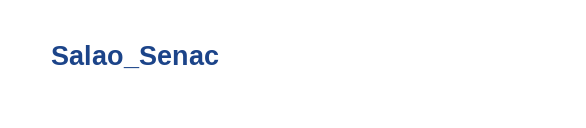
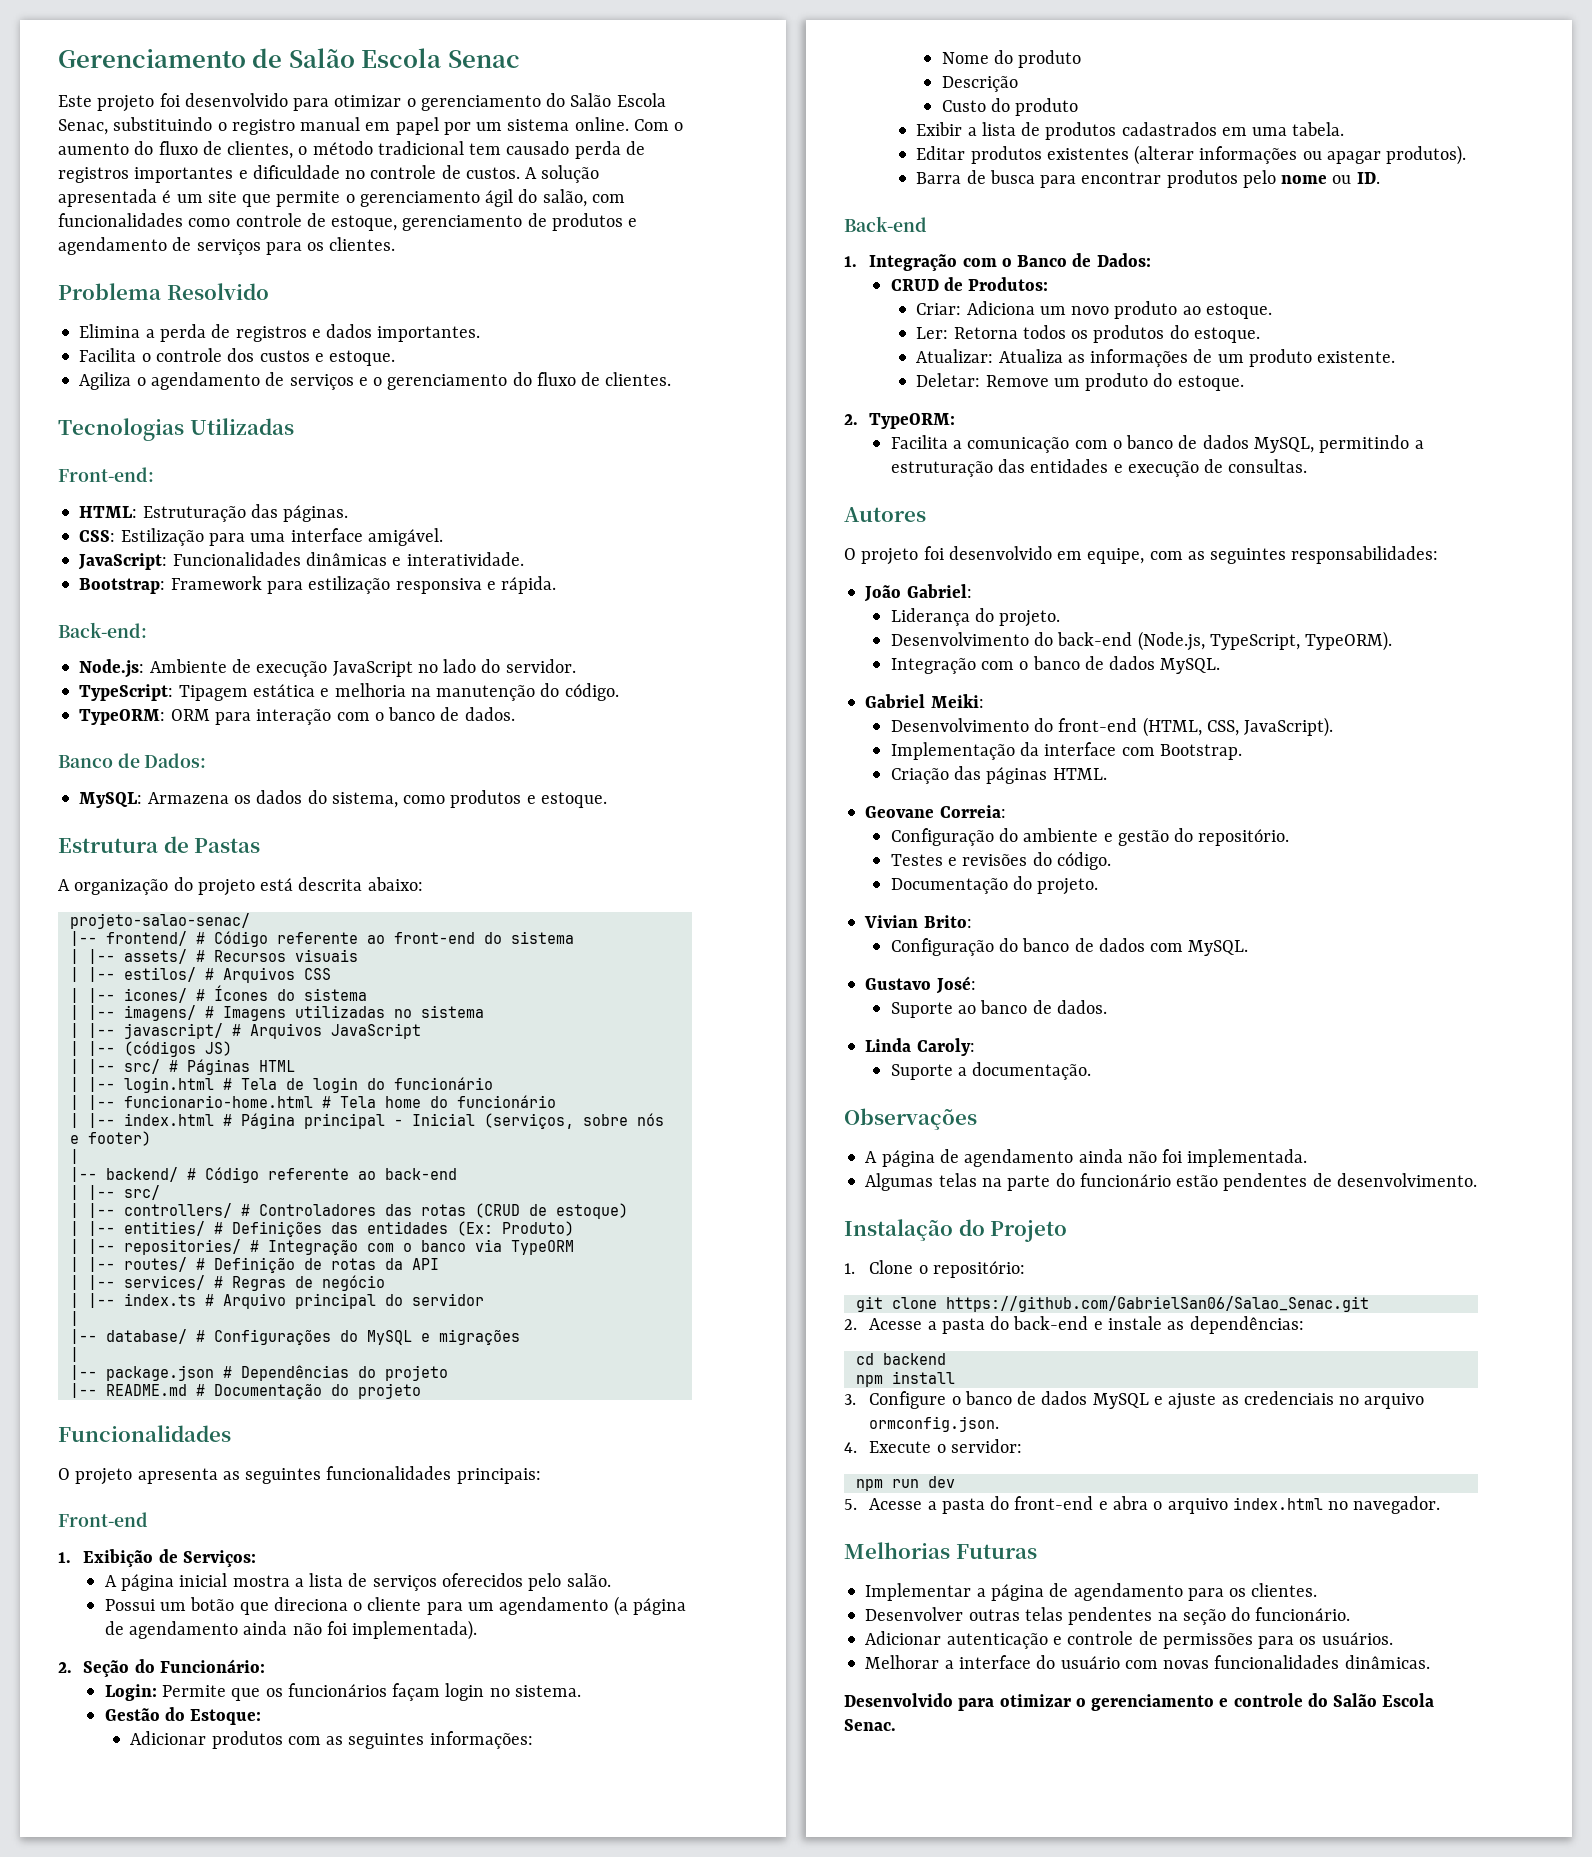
- Salao_Senac
+ Gerenciamento de Salão Escola Senac
+ Este projeto foi desenvolvido para otimizar o gerenciamento do Salão Escola Senac, substituindo o registro manual em papel por um sistema online. Com o aumento do fluxo de clientes, o método tradicional tem causado perda de registros importantes e dificuldade no controle de custos. A solução apresentada é um site que permite o gerenciamento ágil do salão, com funcionalidades como controle de estoque, gerenciamento de produtos e agendamento de serviços para os clientes.
+ Problema Resolvido
+ Elimina a perda de registros e dados importantes.
+ Facilita o controle dos custos e estoque.
+ Agiliza o agendamento de serviços e o gerenciamento do fluxo de clientes.
+ Tecnologias Utilizadas
+ Front-end:
+ HTML: Estruturação das páginas.
+ CSS: Estilização para uma interface amigável.
+ JavaScript: Funcionalidades dinâmicas e interatividade.
+ Bootstrap: Framework para estilização responsiva e rápida.
+ Back-end:
+ Node.js: Ambiente de execução JavaScript no lado do servidor.
+ TypeScript: Tipagem estática e melhoria na manutenção do código.
+ TypeORM: ORM para interação com o banco de dados.
+ Banco de Dados:
+ MySQL: Armazena os dados do sistema, como produtos e estoque.
+ Estrutura de Pastas
+ A organização do projeto está descrita abaixo:
+ projeto-salao-senac/
+ |-- frontend/ # Código referente ao front-end do sistema
+ | |-- assets/ # Recursos visuais
+ | |-- estilos/ # Arquivos CSS
+ | |-- icones/ # Ícones do sistema
+ | |-- imagens/ # Imagens utilizadas no sistema
+ | |-- javascript/ # Arquivos JavaScript
+ | |-- (códigos JS)
+ | |-- src/ # Páginas HTML
+ | |-- login.html # Tela de login do funcionário
+ | |-- funcionario-home.html # Tela home do funcionário
+ | |-- index.html # Página principal - Inicial (serviços, sobre nós e footer)
+ |
+ |-- backend/ # Código referente ao back-end
+ | |-- src/
+ | |-- controllers/ # Controladores das rotas (CRUD de estoque)
+ | |-- entities/ # Definições das entidades (Ex: Produto)
+ | |-- repositories/ # Integração com o banco via TypeORM
+ | |-- routes/ # Definição de rotas da API
+ | |-- services/ # Regras de negócio
+ | |-- index.ts # Arquivo principal do servidor
+ |
+ |-- database/ # Configurações do MySQL e migrações
+ |
+ |-- package.json # Dependências do projeto
+ |-- README.md # Documentação do projeto
+ Funcionalidades
+ O projeto apresenta as seguintes funcionalidades principais:
+ Front-end
+ 1. Exibição de Serviços:
+ A página inicial mostra a lista de serviços oferecidos pelo salão.
+ Possui um botão que direciona o cliente para um agendamento (a página de agendamento ainda não foi implementada).
+ 2. Seção do Funcionário:
+ Login: Permite que os funcionários façam login no sistema.
+ Gestão do Estoque:
+ Adicionar produtos com as seguintes informações:
+ Nome do produto
+ Descrição
+ Custo do produto
+ Exibir a lista de produtos cadastrados em uma tabela.
+ Editar produtos existentes (alterar informações ou apagar produtos).
+ Barra de busca para encontrar produtos pelo nome ou ID.
+ Back-end
+ 1. Integração com o Banco de Dados:
+ CRUD de Produtos:
+ Criar: Adiciona um novo produto ao estoque.
+ Ler: Retorna todos os produtos do estoque.
+ Atualizar: Atualiza as informações de um produto existente.
+ Deletar: Remove um produto do estoque.
+ 2. TypeORM:
+ Facilita a comunicação com o banco de dados MySQL, permitindo a estruturação das entidades e execução de consultas.
+ Autores
+ O projeto foi desenvolvido em equipe, com as seguintes responsabilidades:
+ João Gabriel:
+ Liderança do projeto.
+ Desenvolvimento do back-end (Node.js, TypeScript, TypeORM).
+ Integração com o banco de dados MySQL.
+ Gabriel Meiki:
+ Desenvolvimento do front-end (HTML, CSS, JavaScript).
+ Implementação da interface com Bootstrap.
+ Criação das páginas HTML.
+ Geovane Correia:
+ Configuração do ambiente e gestão do repositório.
+ Testes e revisões do código.
+ Documentação do projeto.
+ Vivian Brito:
+ Configuração do banco de dados com MySQL.
+ Gustavo José:
+ Suporte ao banco de dados.
+ Linda Caroly:
+ Suporte a documentação.
+ Observações
+ A página de agendamento ainda não foi implementada.
+ Algumas telas na parte do funcionário estão pendentes de desenvolvimento.
+ Instalação do Projeto
+ 1. Clone o repositório:
+ git clone https://github.com/GabrielSan06/Salao_Senac.git
+ 2. Acesse a pasta do back-end e instale as dependências:
+ cd backend
+ npm install
+ 3. Configure o banco de dados MySQL e ajuste as credenciais no arquivo ormconfig.json.
+ 4. Execute o servidor:
+ npm run dev
+ 5. Acesse a pasta do front-end e abra o arquivo index.html no navegador.
+ Melhorias Futuras
+ Implementar a página de agendamento para os clientes.
+ Desenvolver outras telas pendentes na seção do funcionário.
+ Adicionar autenticação e controle de permissões para os usuários.
+ Melhorar a interface do usuário com novas funcionalidades dinâmicas.
+ Desenvolvido para otimizar o gerenciamento e controle do Salão Escola Senac.

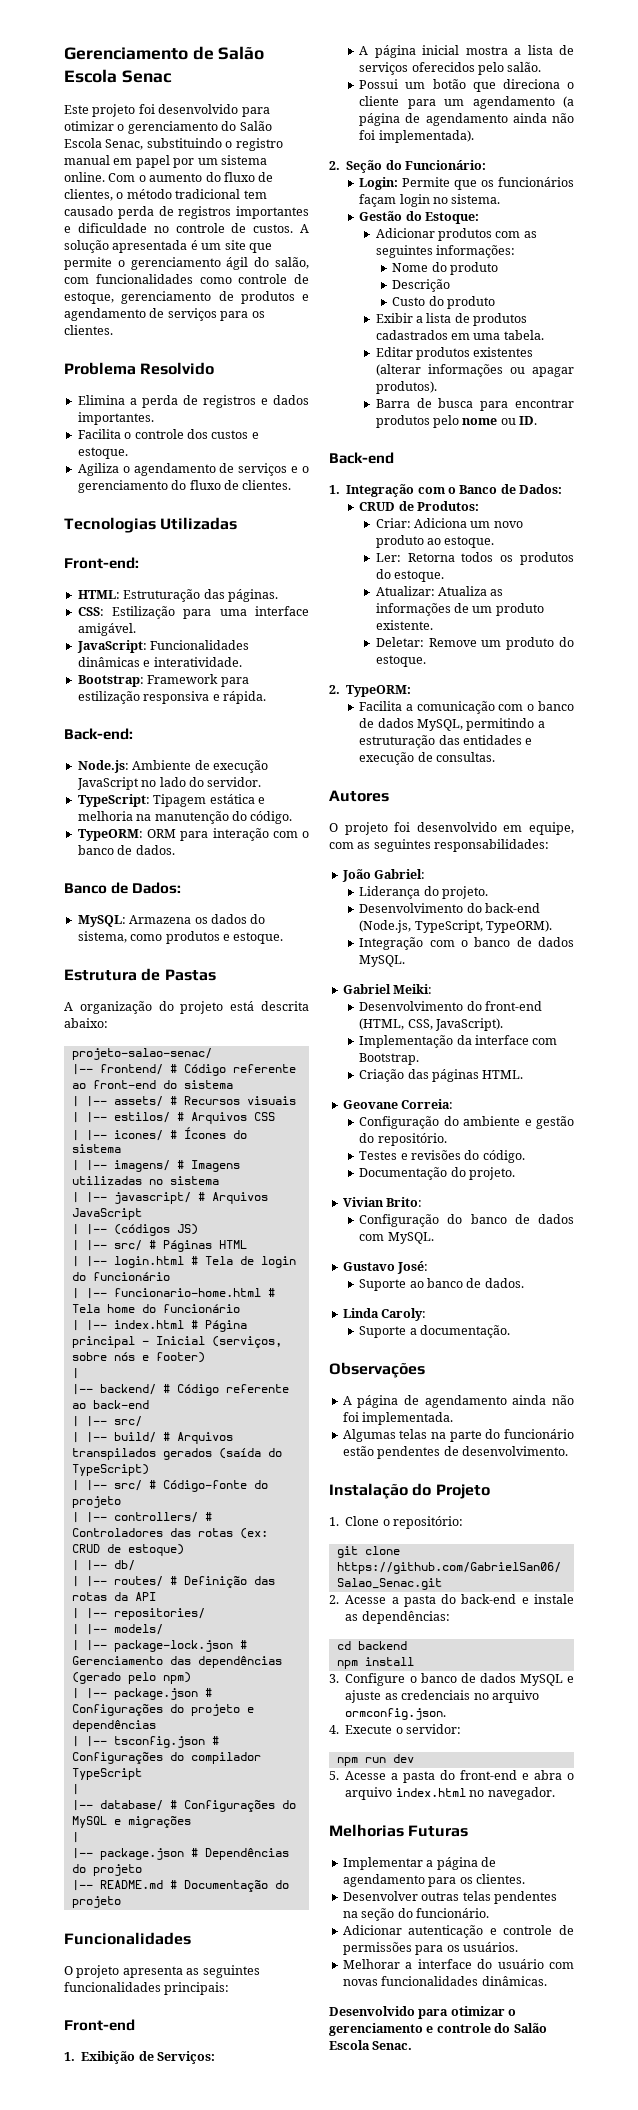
+ | |-- build/ # Arquivos transpilados gerados (saída do TypeScript)
+ | |-- src/ # Código-fonte do projeto
- | |-- controllers/ # Controladores das rotas (CRUD de estoque)
+ | |-- controllers/ # Controladores das rotas (ex: CRUD de estoque)
- | |-- entities/ # Definições das entidades (Ex: Produto)
- | |-- repositories/ # Integração com o banco via TypeORM
+ | |-- db/
- | |-- routes/ # Definição de rotas da API
+ | |-- routes/ # Definição das rotas da API
- | |-- services/ # Regras de negócio
- | |-- index.ts # Arquivo principal do servidor
+ | |-- repositories/
+ | |-- models/
+ | |-- package-lock.json # Gerenciamento das dependências (gerado pelo npm)
+ | |-- package.json # Configurações do projeto e dependências
+ | |-- tsconfig.json # Configurações do compilador TypeScript

